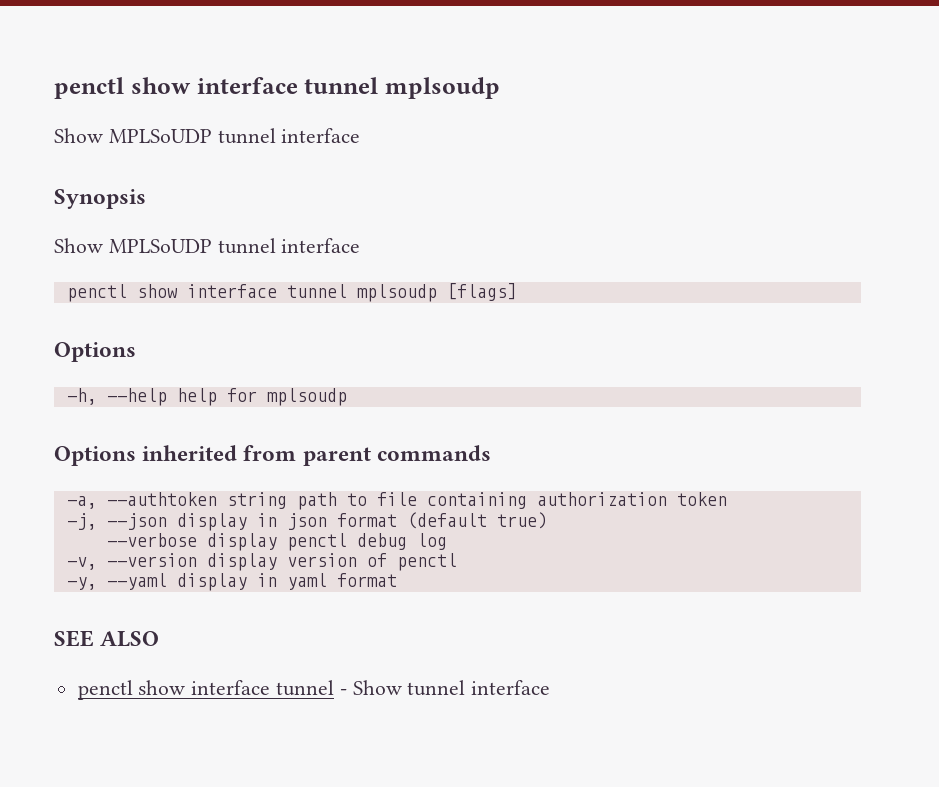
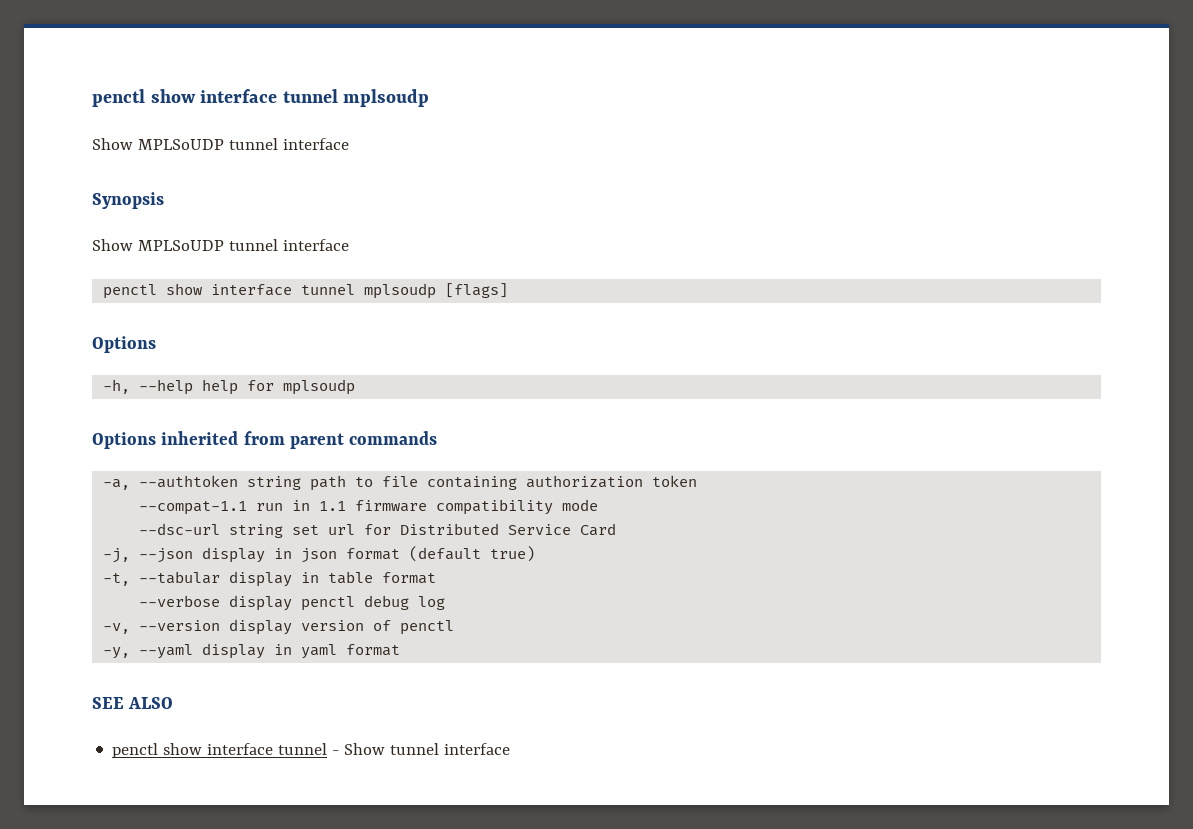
+ --compat-1.1 run in 1.1 firmware compatibility mode
+ --dsc-url string set url for Distributed Service Card
+ -t, --tabular display in table format

